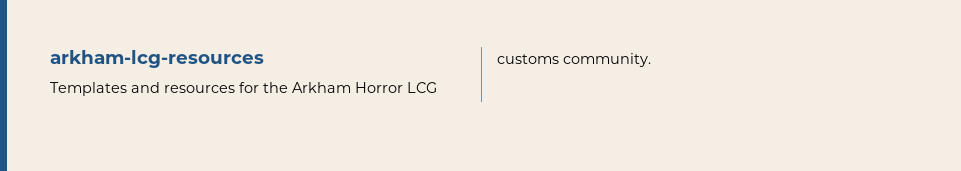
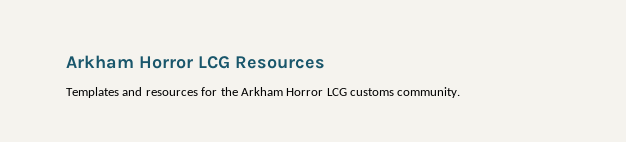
- arkham-lcg-resources
+ Arkham Horror LCG Resources

